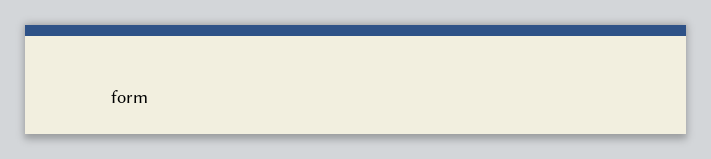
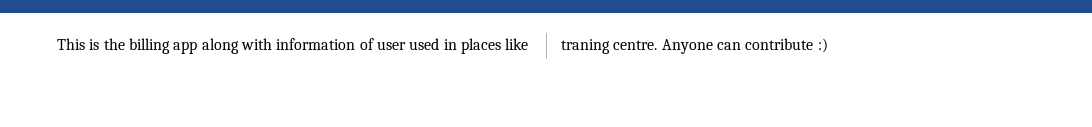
- form
+ This is the billing app along with information of user used in places like traning centre. Anyone can contribute :)

